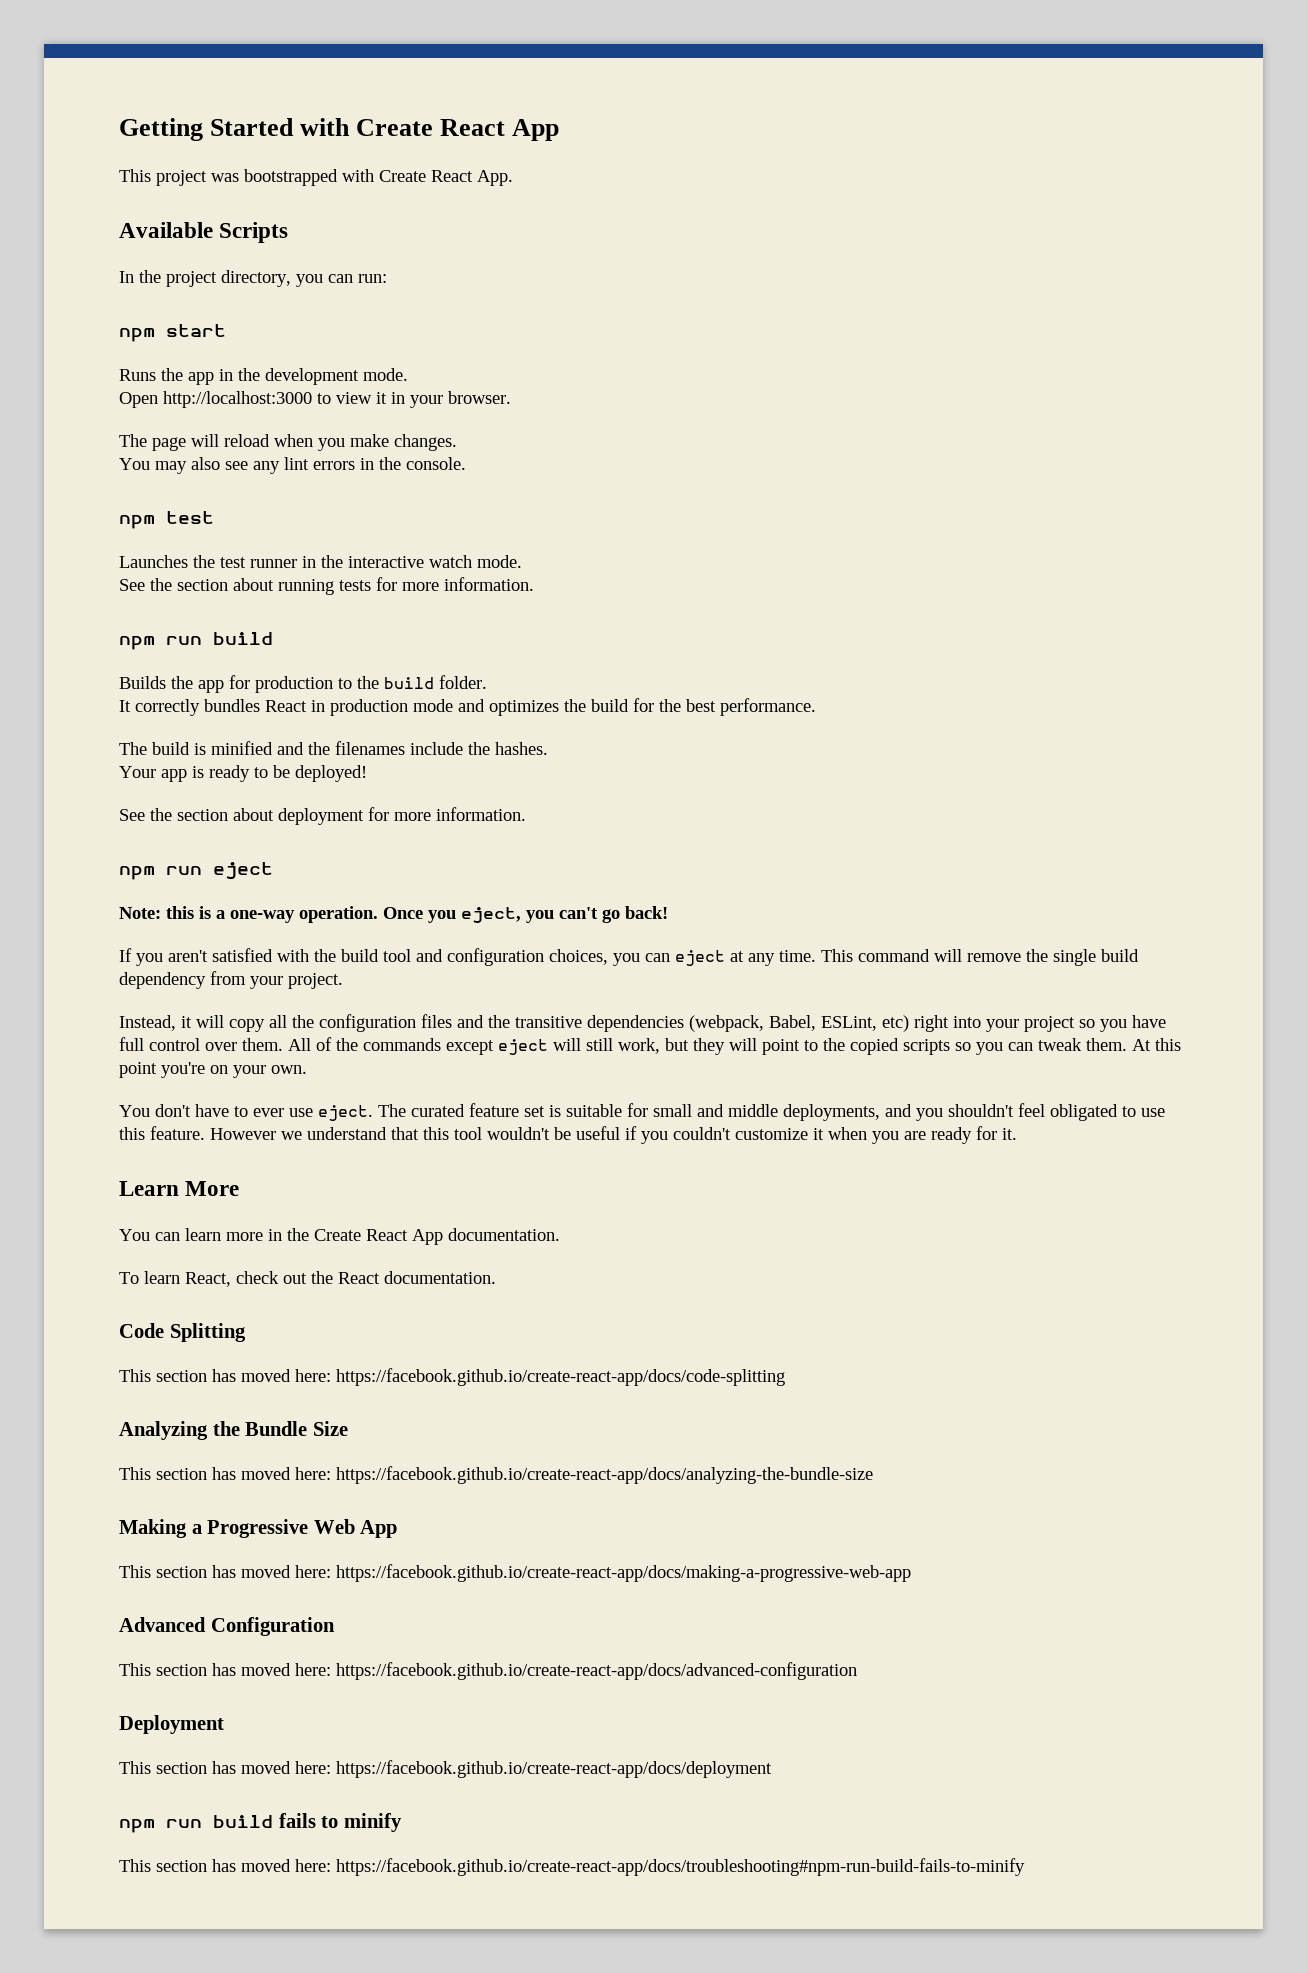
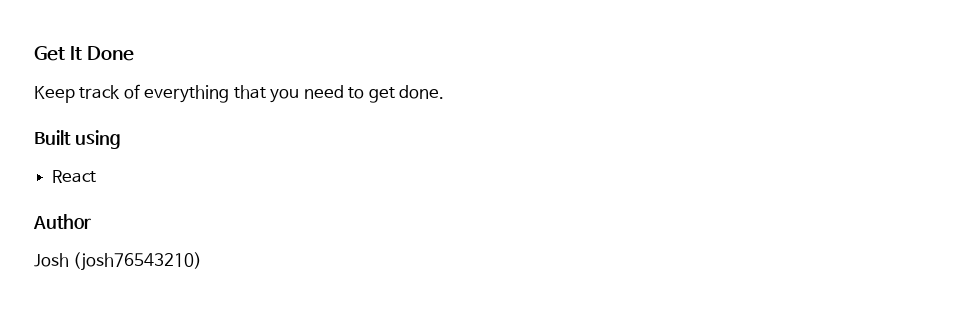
- Getting Started with Create React App
- This project was bootstrapped with Create React App.
- Available Scripts
- In the project directory, you can run:
- npm start
- Runs the app in the development mode.
- Open http://localhost:3000 to view it in your browser.
- The page will reload when you make changes.
- You may also see any lint errors in the console.
- npm test
- Launches the test runner in the interactive watch mode.
- See the section about running tests for more information.
- npm run build
- Builds the app for production to the build folder.
- It correctly bundles React in production mode and optimizes the build for the best performance.
- The build is minified and the filenames include the hashes.
- Your app is ready to be deployed!
- See the section about deployment for more information.
- npm run eject
- Note: this is a one-way operation. Once you eject, you can't go back!
- If you aren't satisfied with the build tool and configuration choices, you can eject at any time. This command will remove the single build dependency from your project.
- Instead, it will copy all the configuration files and the transitive dependencies (webpack, Babel, ESLint, etc) right into your project so you have full control over them. All of the commands except eject will still work, but they will point to the copied scripts so you can tweak them. At this point you're on your own.
- You don't have to ever use eject. The curated feature set is suitable for small and middle deployments, and you shouldn't feel obligated to use this feature. However we understand that this tool wouldn't be useful if you couldn't customize it when you are ready for it.
- Learn More
- You can learn more in the Create React App documentation.
- To learn React, check out the React documentation.
- Code Splitting
- This section has moved here: https://facebook.github.io/create-react-app/docs/code-splitting
- Analyzing the Bundle Size
- This section has moved here: https://facebook.github.io/create-react-app/docs/analyzing-the-bundle-size
- Making a Progressive Web App
- This section has moved here: https://facebook.github.io/create-react-app/docs/making-a-progressive-web-app
- Advanced Configuration
- This section has moved here: https://facebook.github.io/create-react-app/docs/advanced-configuration
- Deployment
- This section has moved here: https://facebook.github.io/create-react-app/docs/deployment
- npm run build fails to minify
- This section has moved here: https://facebook.github.io/create-react-app/docs/troubleshooting#npm-run-build-fails-to-minify
+ Get It Done
+ Keep track of everything that you need to get done.
+ Built using
+ React
+ Author
+ Josh (josh76543210)

